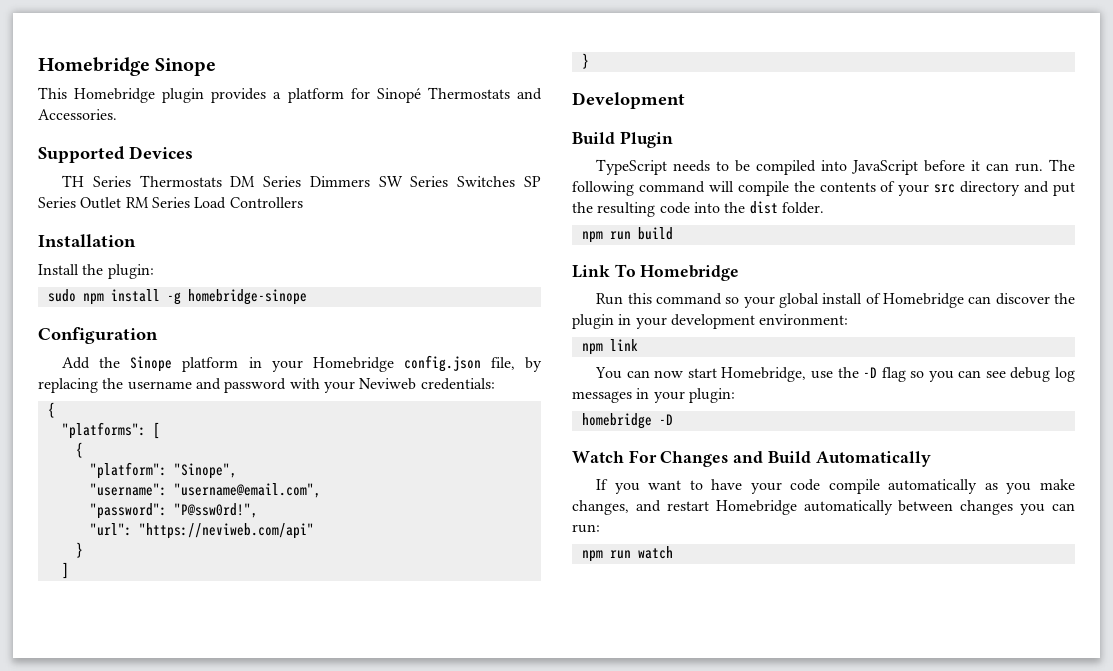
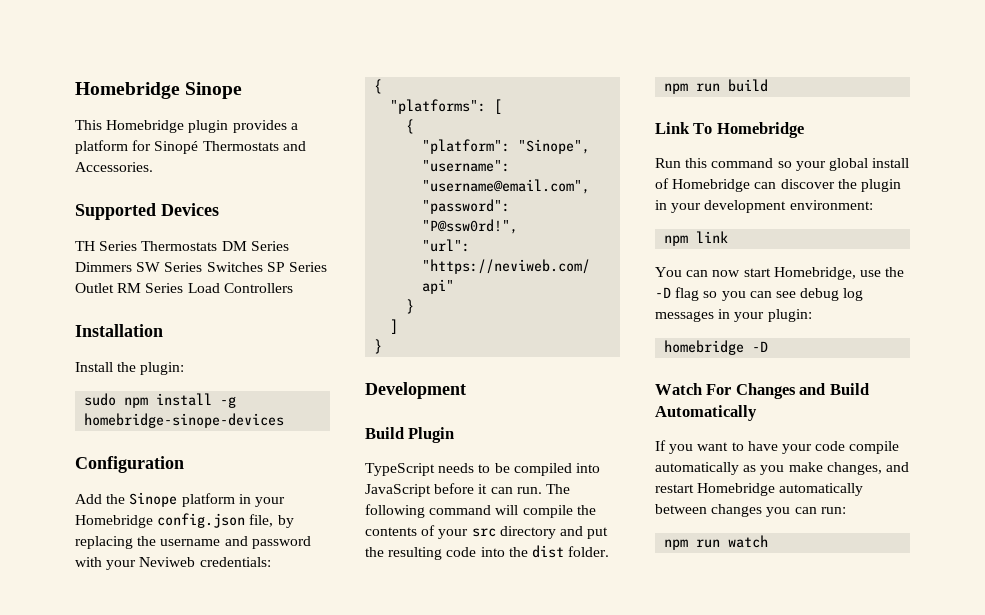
- sudo npm install -g homebridge-sinope
+ sudo npm install -g homebridge-sinope-devices

